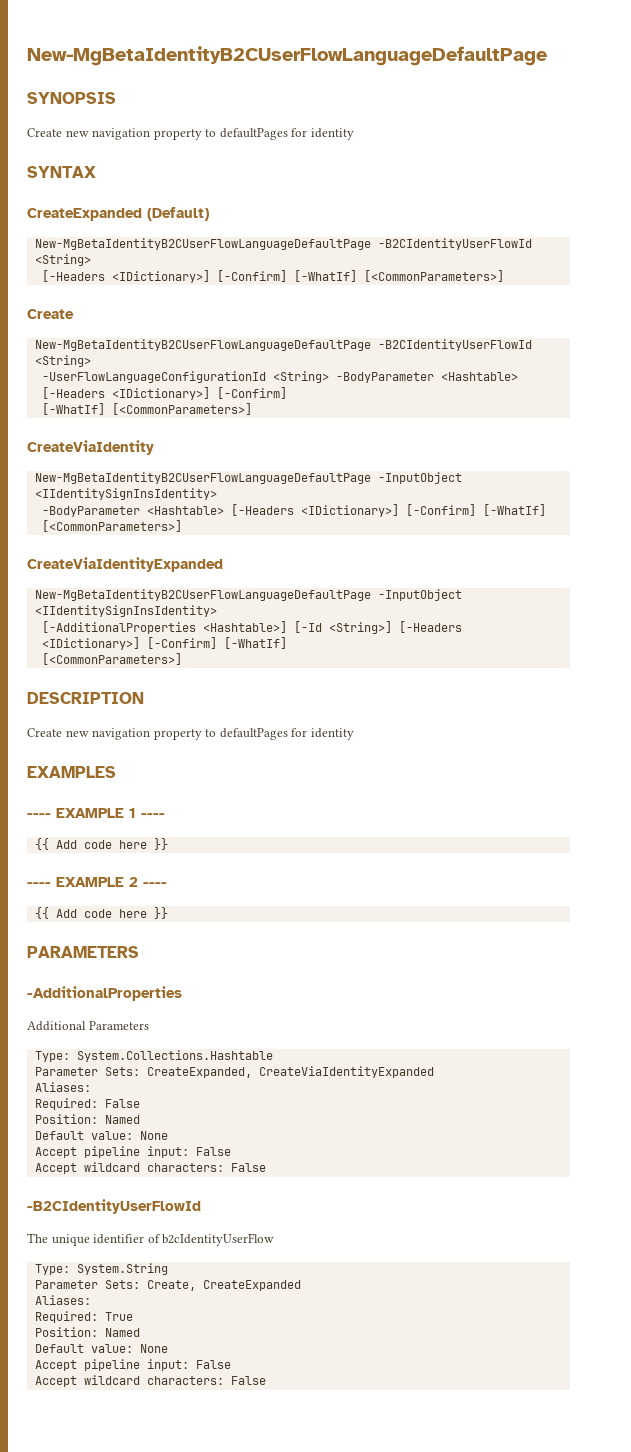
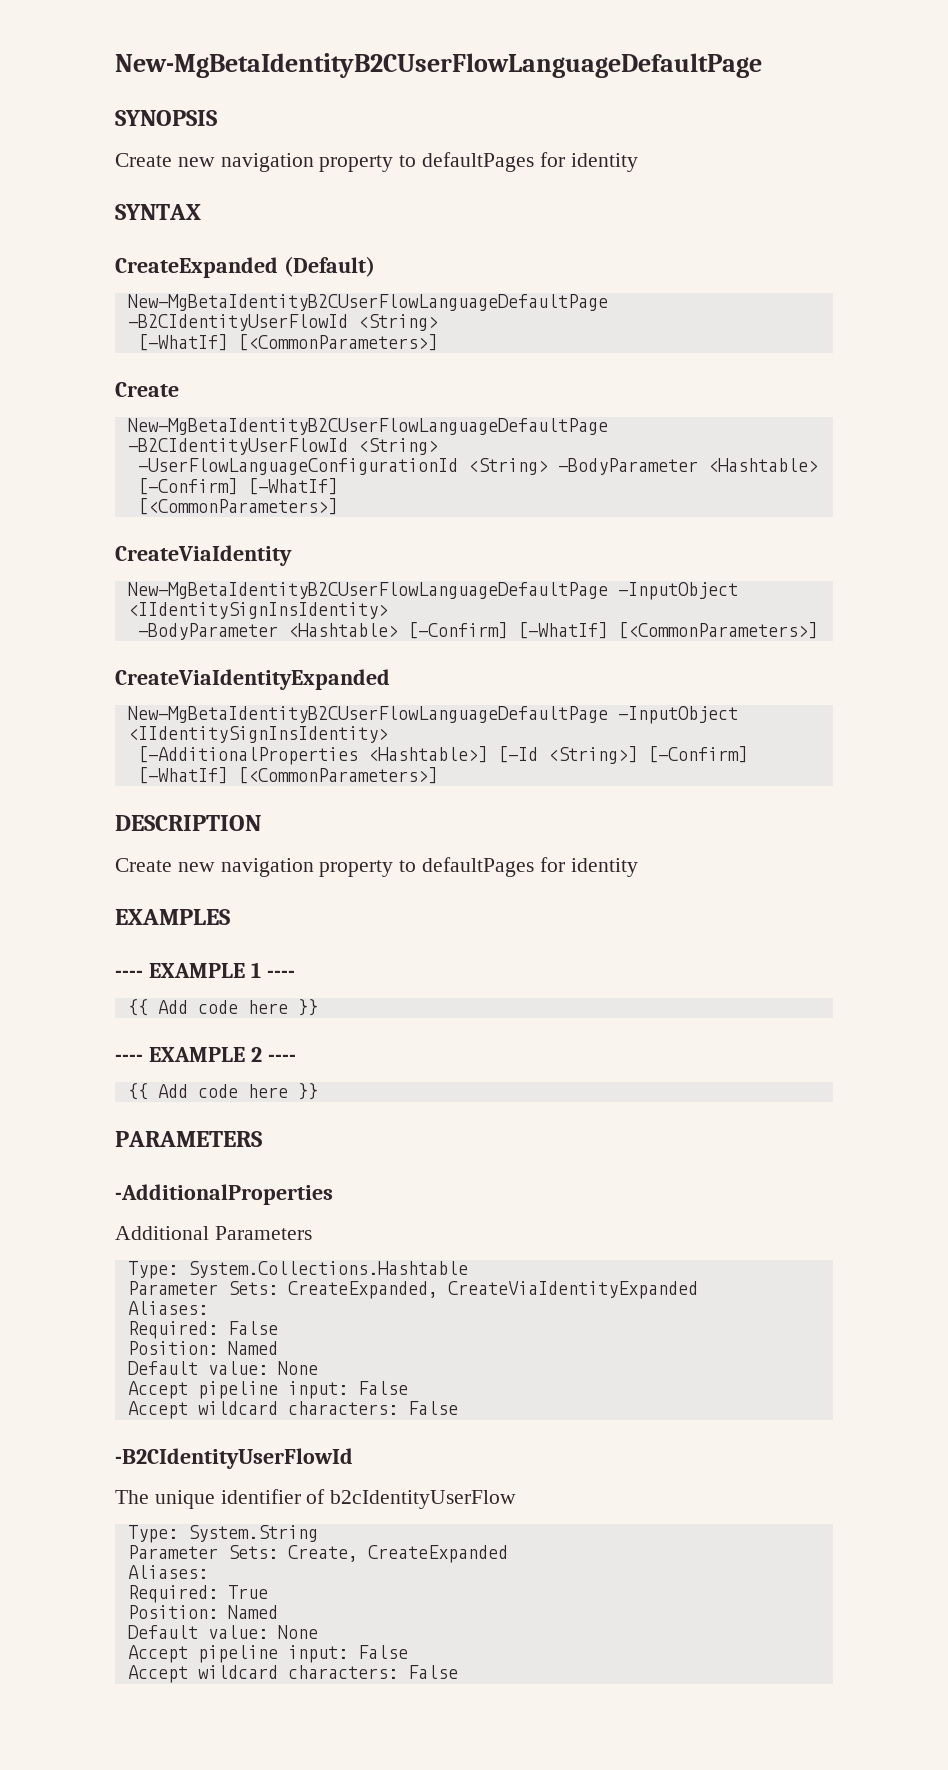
  CreateExpanded (Default)
  New-MgBetaIdentityB2CUserFlowLanguageDefaultPage -B2CIdentityUserFlowId <String>
- [-Headers <IDictionary>] [-Confirm] [-WhatIf] [<CommonParameters>]
+ [-WhatIf] [<CommonParameters>]
- -UserFlowLanguageConfigurationId <String> -BodyParameter <Hashtable> [-Headers <IDictionary>] [-Confirm]
- [-WhatIf] [<CommonParameters>]
+ -UserFlowLanguageConfigurationId <String> -BodyParameter <Hashtable> [-Confirm] [-WhatIf]
+ [<CommonParameters>]
- -BodyParameter <Hashtable> [-Headers <IDictionary>] [-Confirm] [-WhatIf] [<CommonParameters>]
+ -BodyParameter <Hashtable> [-Confirm] [-WhatIf] [<CommonParameters>]
- [-AdditionalProperties <Hashtable>] [-Id <String>] [-Headers <IDictionary>] [-Confirm] [-WhatIf]
- [<CommonParameters>]
+ [-AdditionalProperties <Hashtable>] [-Id <String>] [-Confirm] [-WhatIf] [<CommonParameters>]

